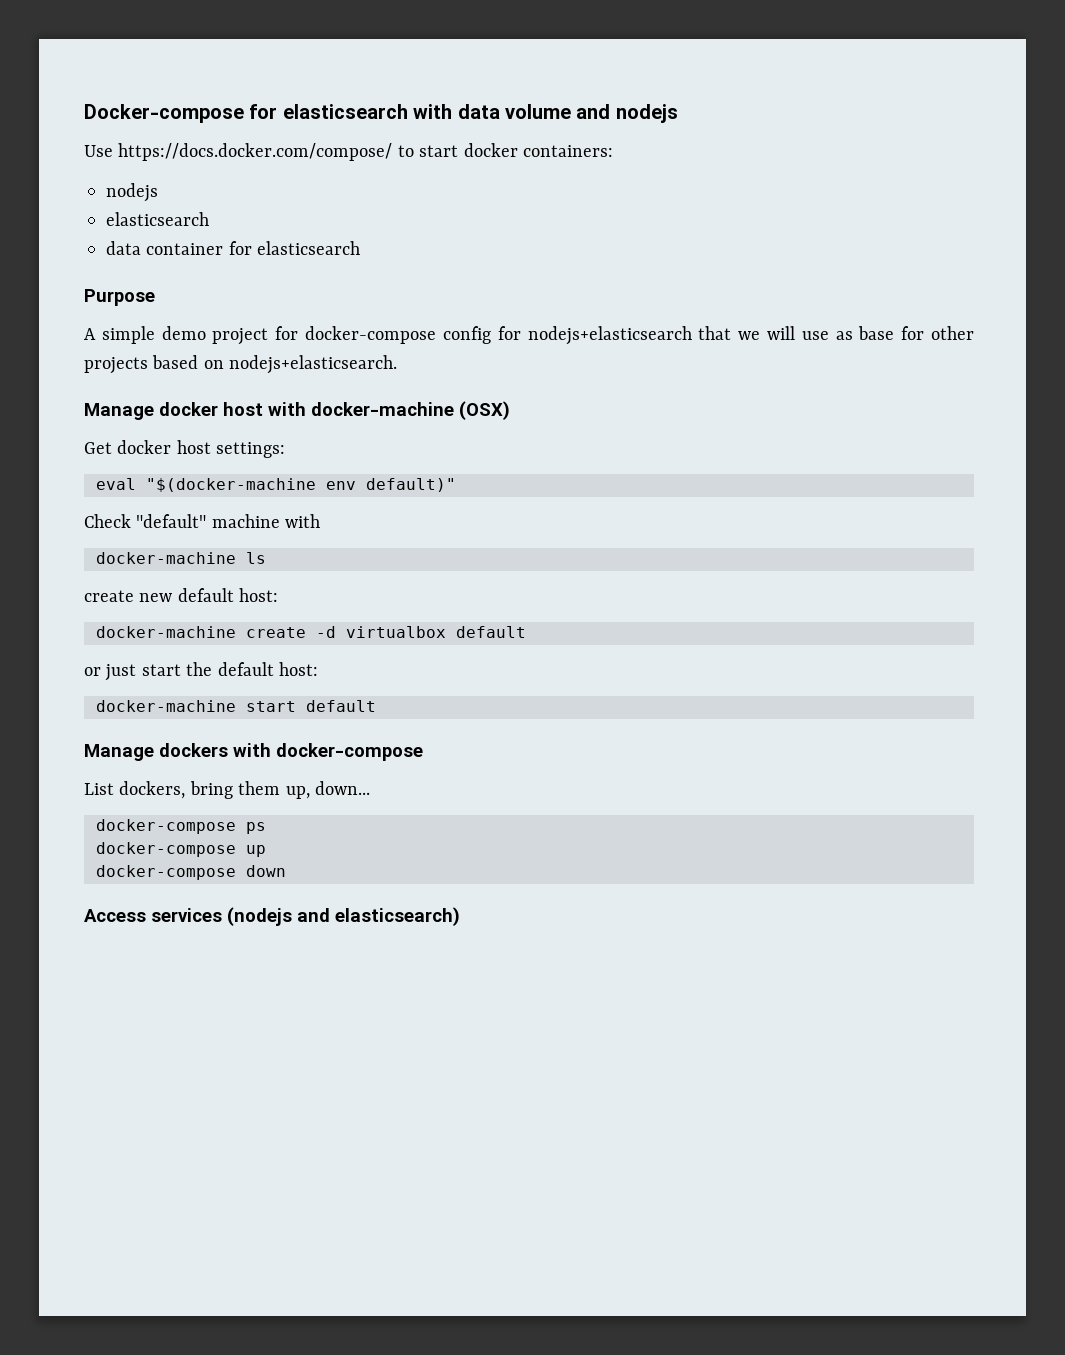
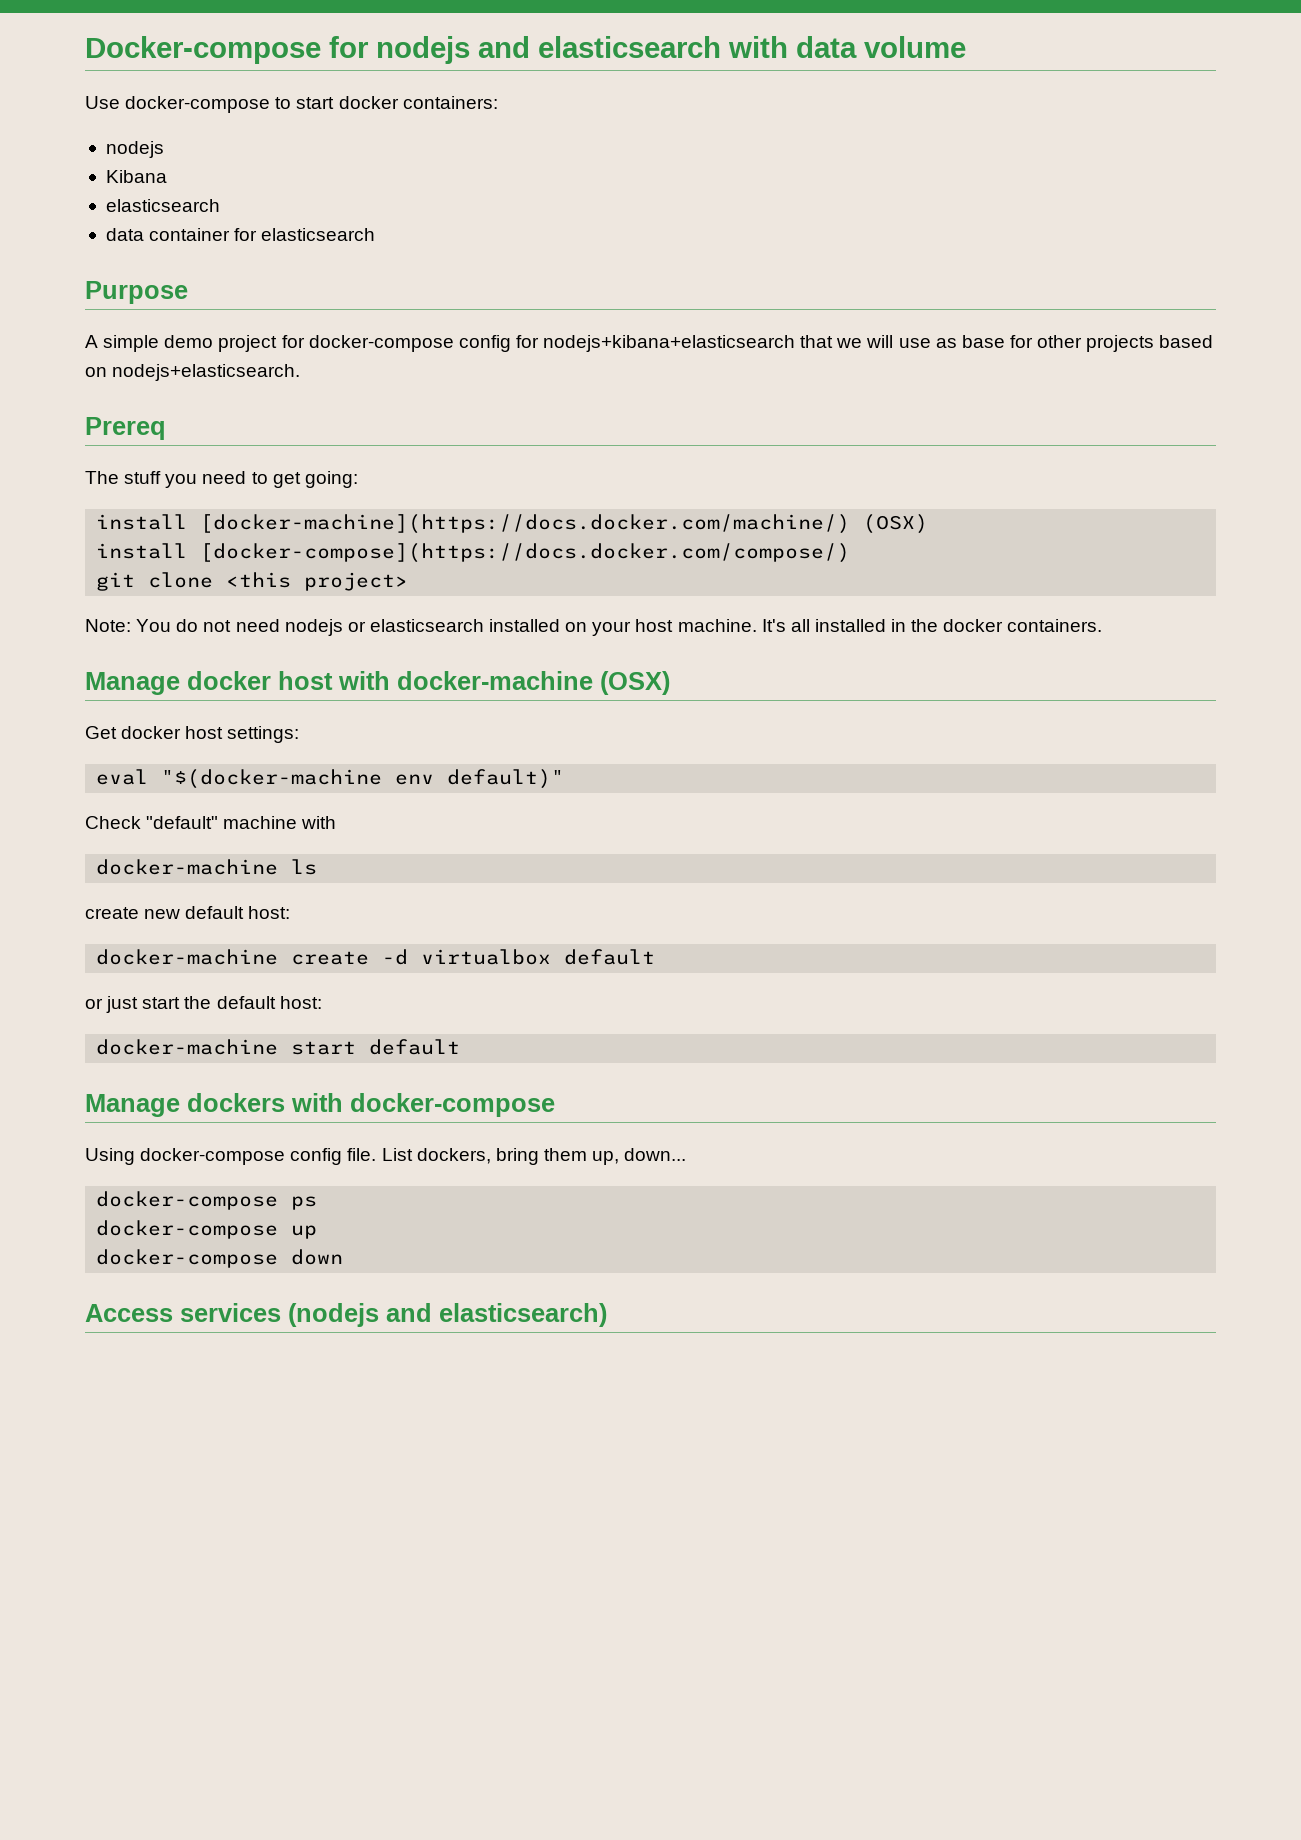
- Docker-compose for elasticsearch with data volume and nodejs
+ Docker-compose for nodejs and elasticsearch with data volume
- Use https://docs.docker.com/compose/ to start docker containers:
+ Use docker-compose to start docker containers:
+ Kibana
- A simple demo project for docker-compose config for nodejs+elasticsearch that we will use as base for other projects based on nodejs+elasticsearch.
+ A simple demo project for docker-compose config for nodejs+kibana+elasticsearch that we will use as base for other projects based on nodejs+elasticsearch.
+ Prereq
+ The stuff you need to get going:
+ install [docker-machine](https://docs.docker.com/machine/) (OSX)
+ install [docker-compose](https://docs.docker.com/compose/)
+ git clone <this project>
+ Note: You do not need nodejs or elasticsearch installed on your host machine. It's all installed in the docker containers.
+ Using docker-compose config file.

